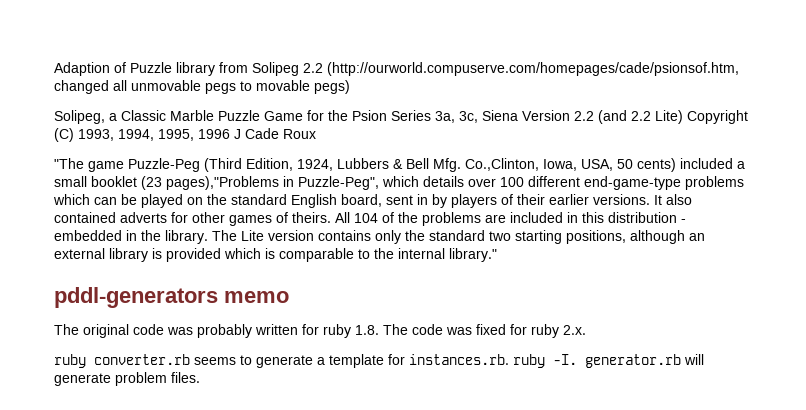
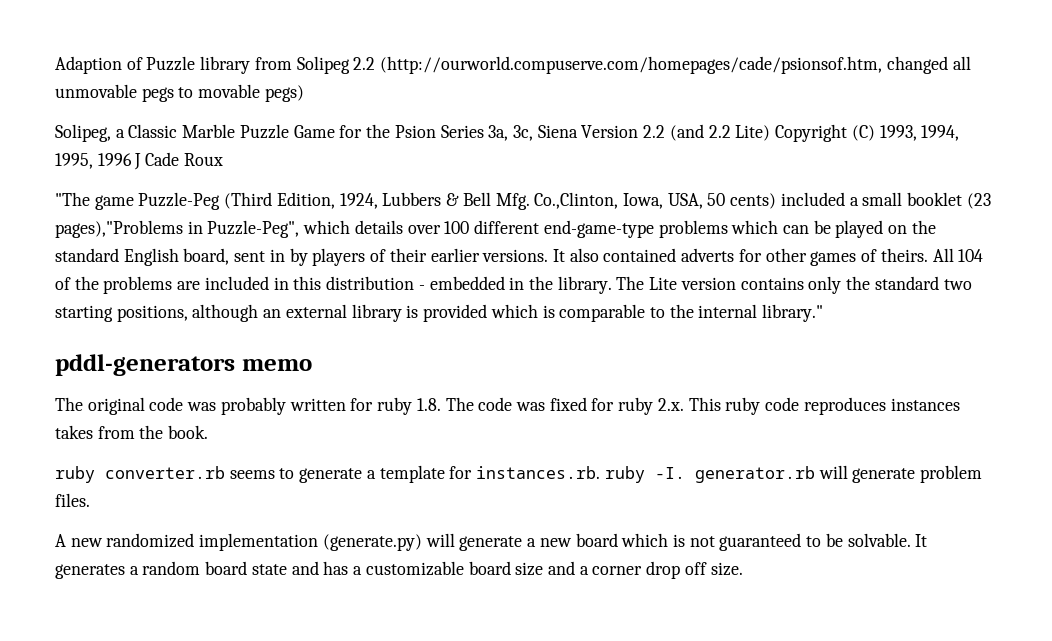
- The original code was probably written for ruby 1.8. The code was fixed for ruby 2.x.
+ The original code was probably written for ruby 1.8. The code was fixed for ruby 2.x. This ruby code reproduces instances takes from the book.
+ A new randomized implementation (generate.py) will generate a new board which is not guaranteed to be solvable. It generates a random board state and has a customizable board size and a corner drop off size.

